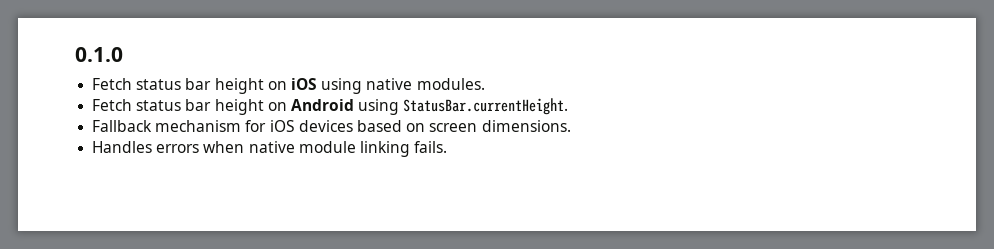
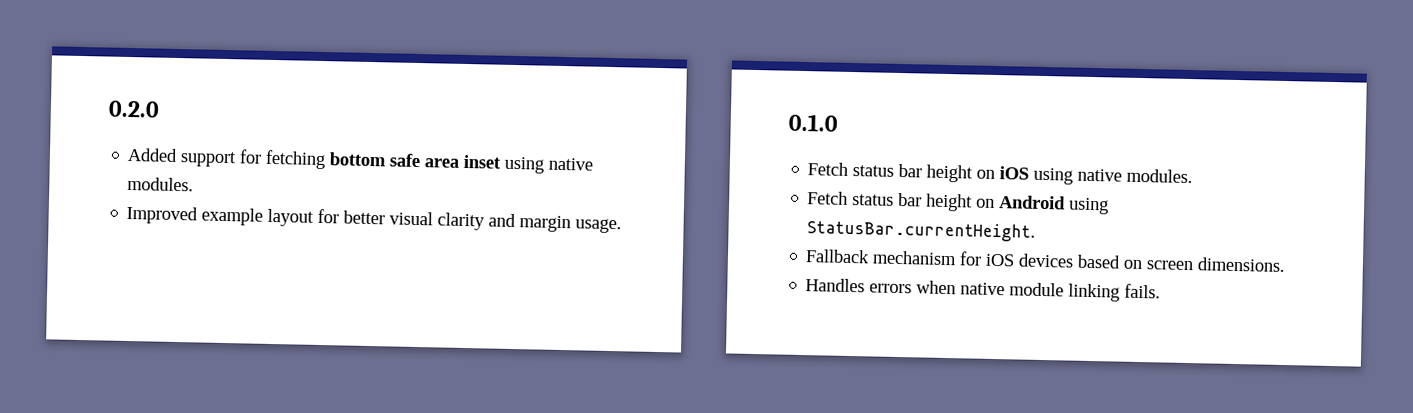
+ 0.2.0
+ Added support for fetching bottom safe area inset using native modules.
+ Improved example layout for better visual clarity and margin usage.

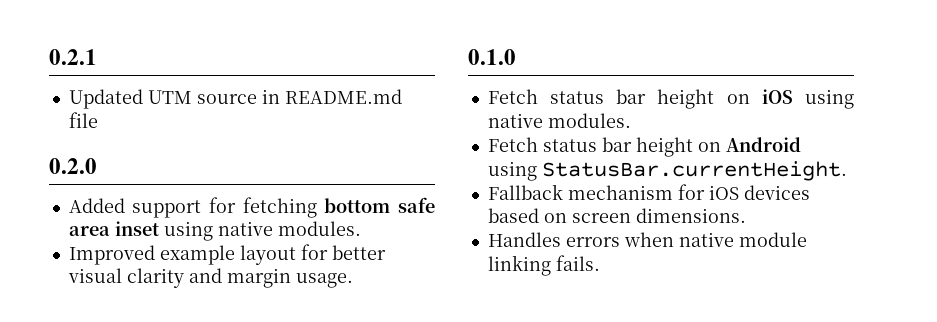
+ 0.2.1
+ Updated UTM source in README.md file

